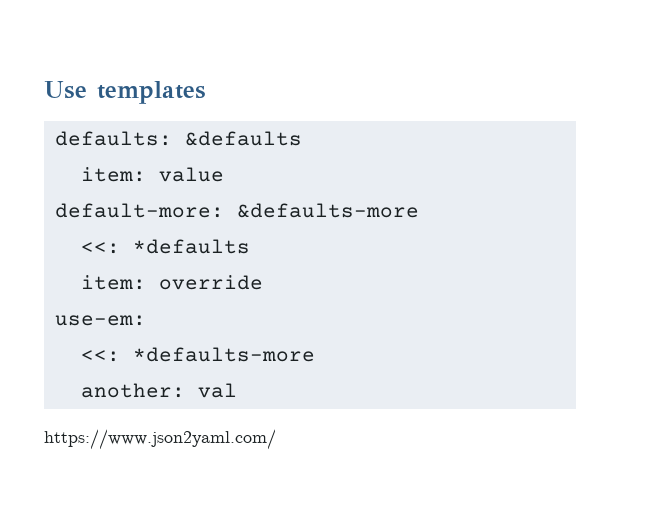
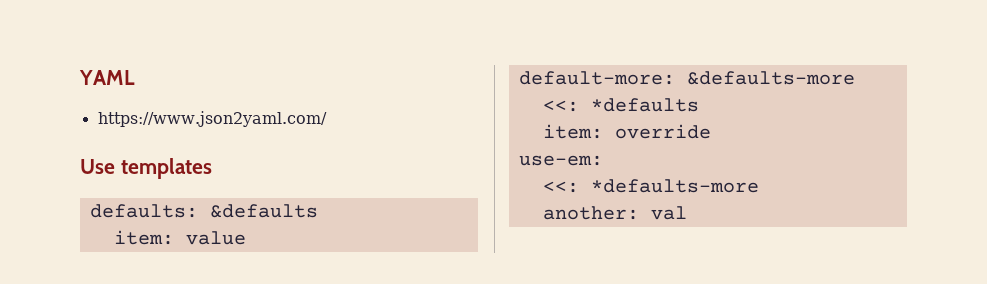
+ YAML
+ https://www.json2yaml.com/
- https://www.json2yaml.com/

